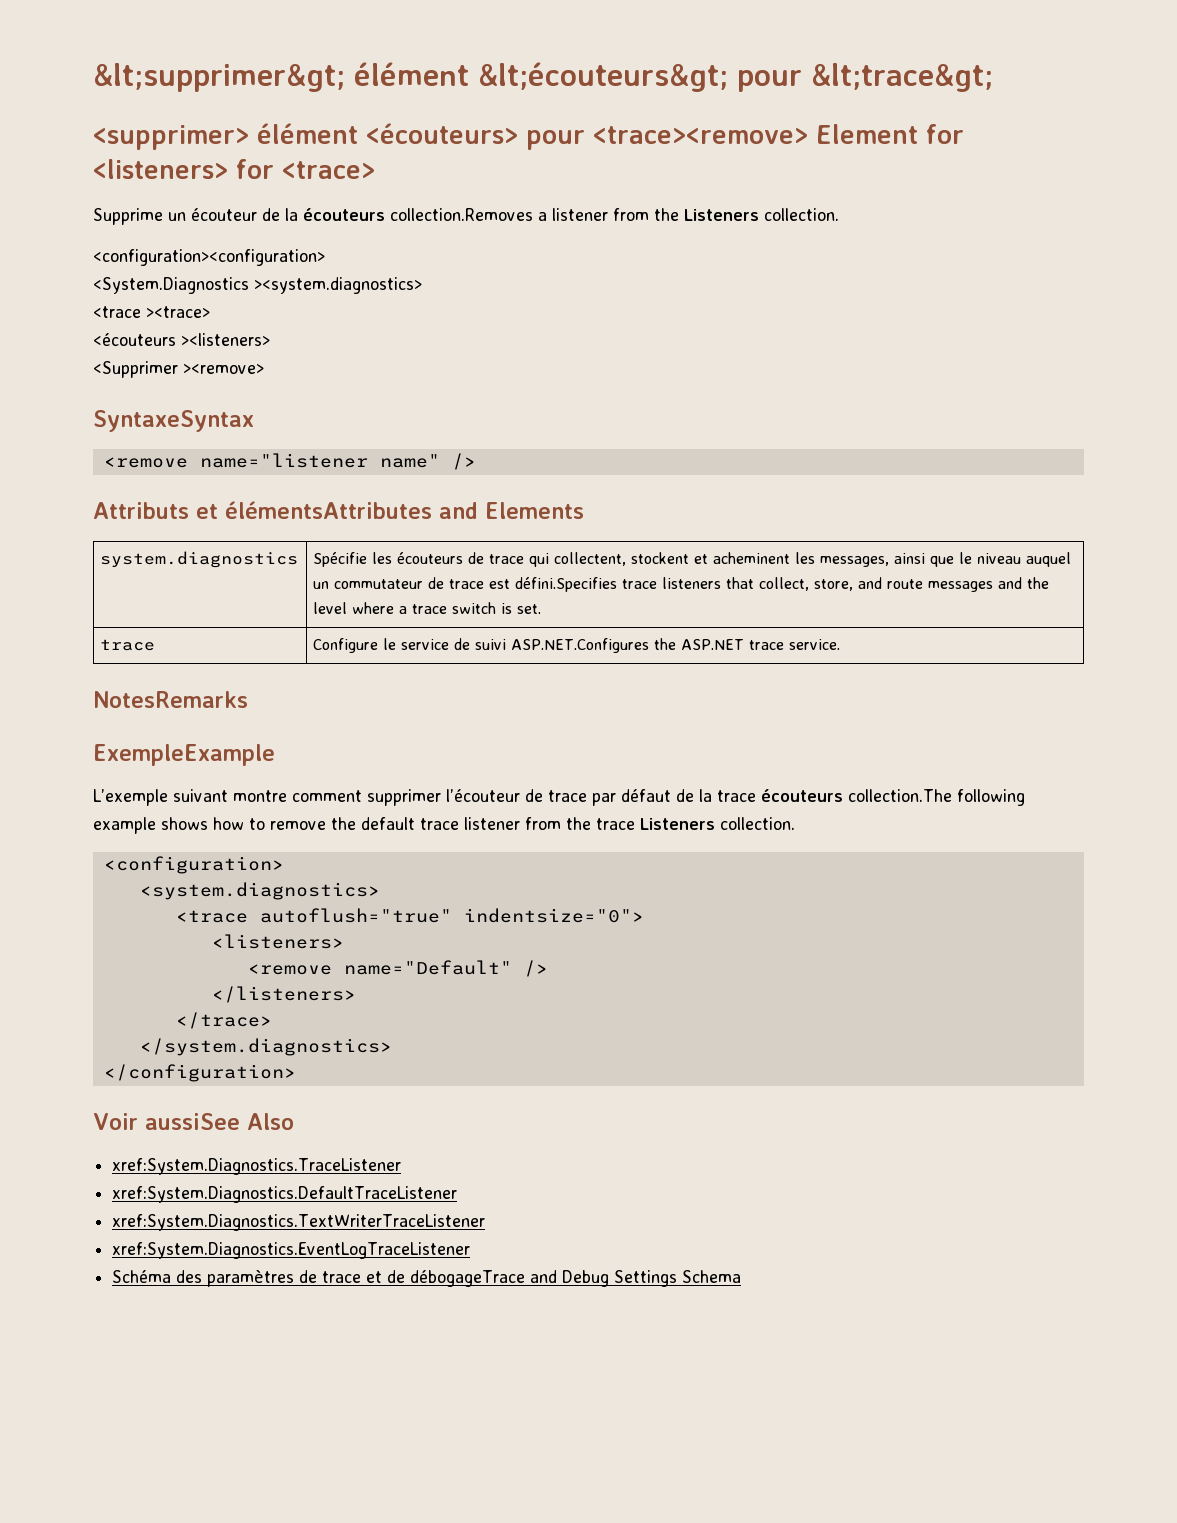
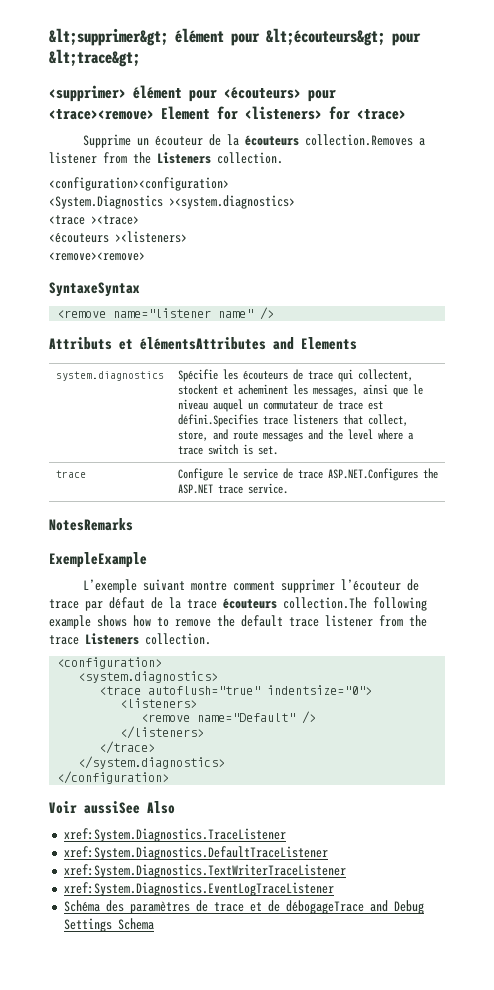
- &lt;supprimer&gt; élément &lt;écouteurs&gt; pour &lt;trace&gt;
+ &lt;supprimer&gt; élément pour &lt;écouteurs&gt; pour &lt;trace&gt;
- <supprimer> élément <écouteurs> pour <trace><remove> Element for <listeners> for <trace>
+ <supprimer> élément pour <écouteurs> pour <trace><remove> Element for <listeners> for <trace>
- <Supprimer ><remove>
+ <remove><remove>
- trace | Configure le service de suivi ASP.NET.Configures the ASP.NET trace service.
+ trace | Configure le service de trace ASP.NET.Configures the ASP.NET trace service.

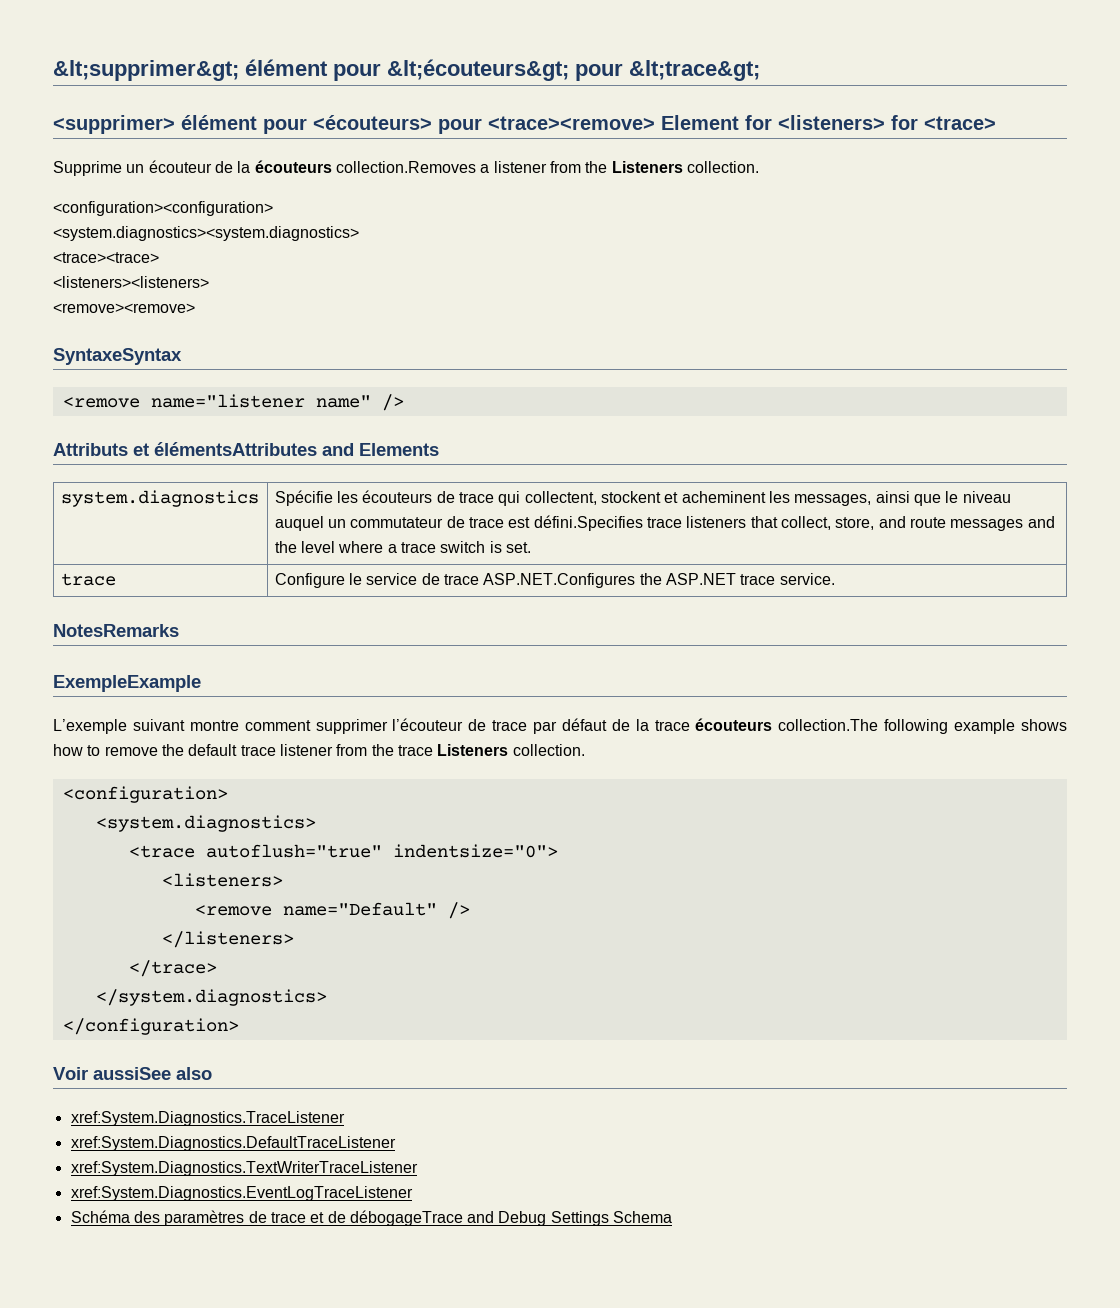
- <System.Diagnostics ><system.diagnostics>
- <trace ><trace>
- <écouteurs ><listeners>
+ <system.diagnostics><system.diagnostics>
+ <trace><trace>
+ <listeners><listeners>
- Voir aussiSee Also
+ Voir aussiSee also

